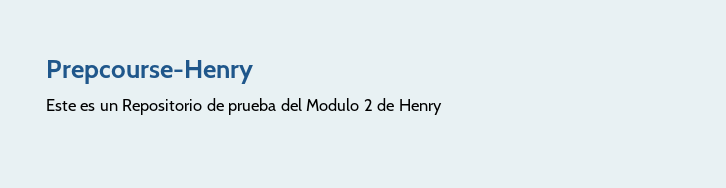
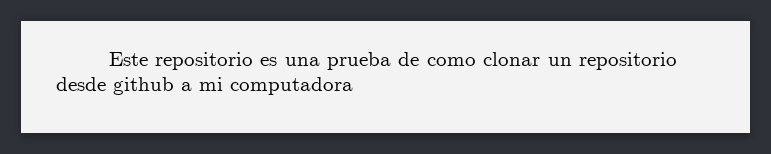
- Prepcourse-Henry
- Este es un Repositorio de prueba del Modulo 2 de Henry
+ Este repositorio es una prueba de como clonar un repositorio desde github a mi computadora

